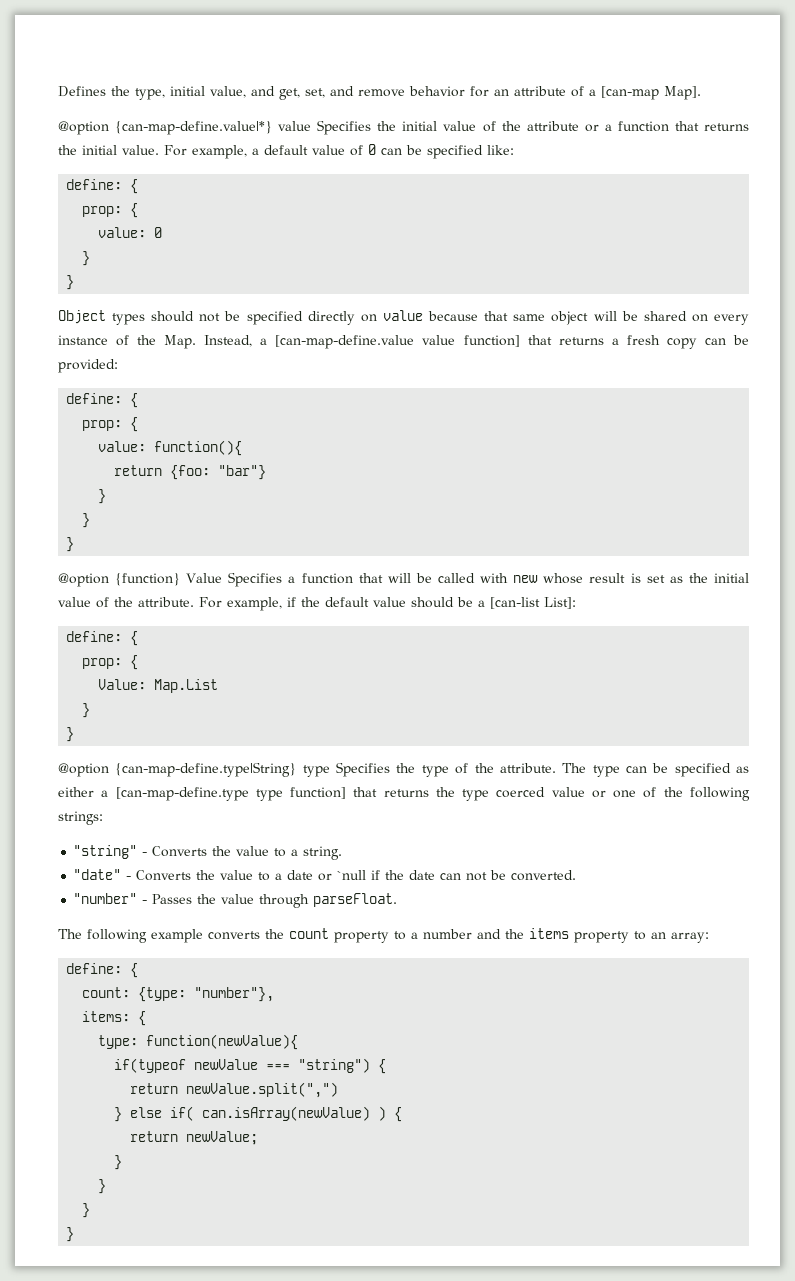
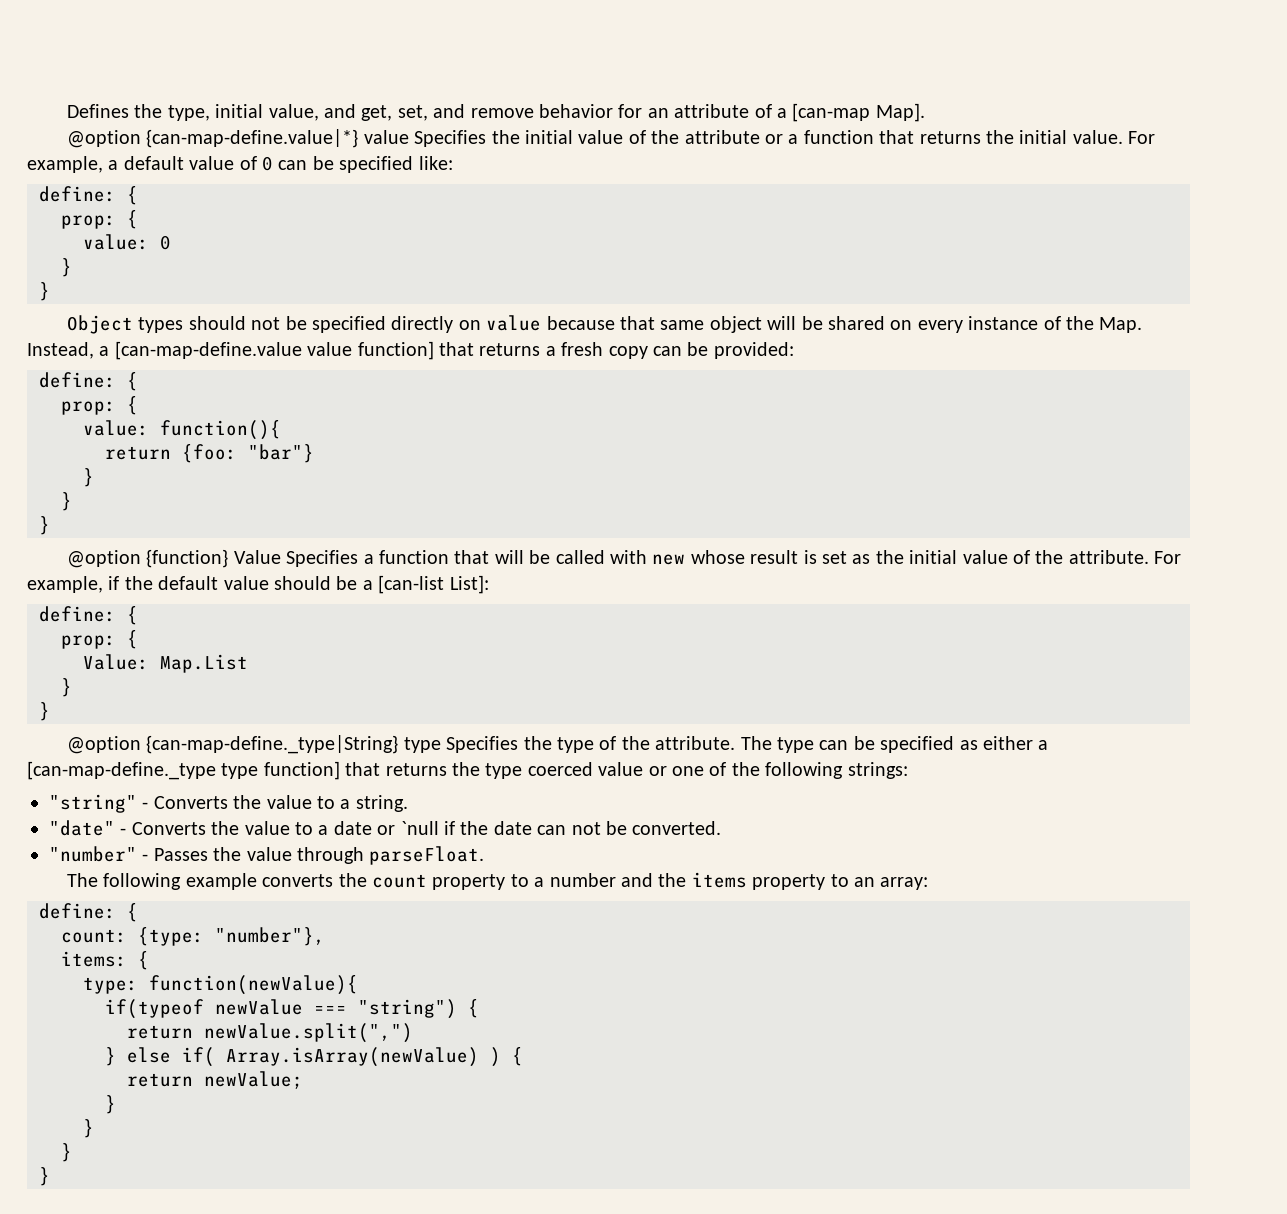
- @option {can-map-define.type|String} type Specifies the type of the attribute.
+ @option {can-map-define._type|String} type Specifies the type of the attribute.
- The type can be specified as either a [can-map-define.type type function] that returns the type coerced value or one of the following strings:
+ The type can be specified as either a [can-map-define._type type function] that returns the type coerced value or one of the following strings:
- } else if( can.isArray(newValue) ) {
+ } else if( Array.isArray(newValue) ) {

